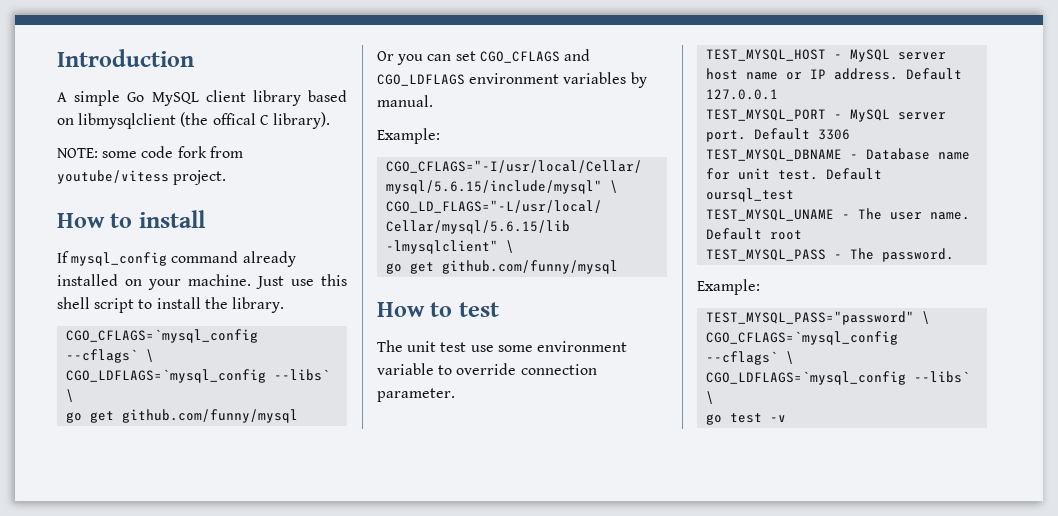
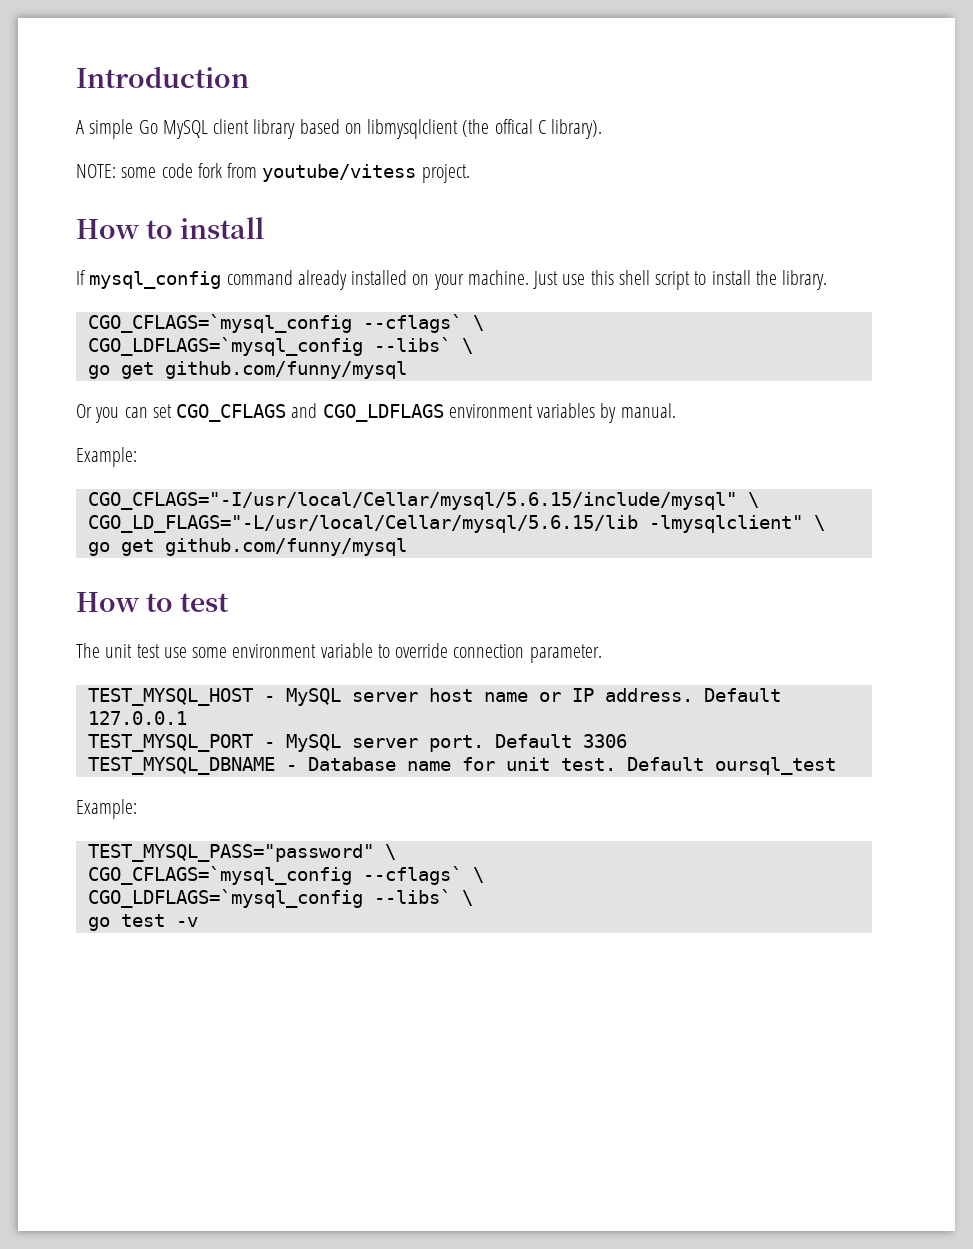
- TEST_MYSQL_UNAME - The user name. Default root
- TEST_MYSQL_PASS - The password.

